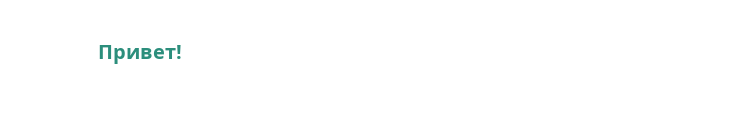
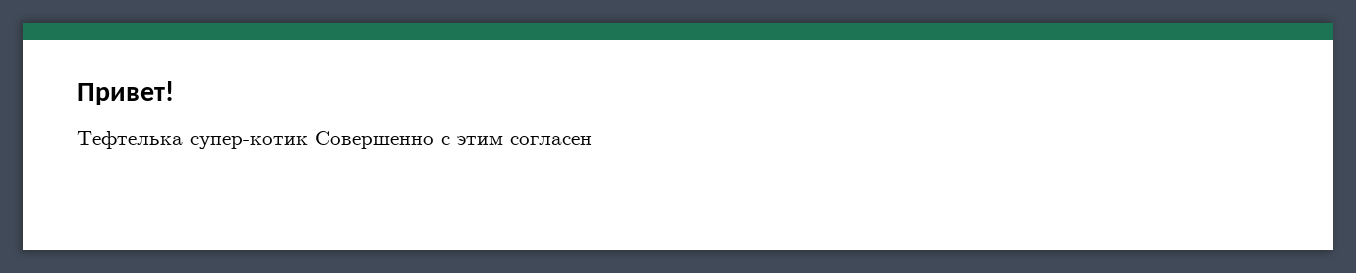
+ Тефтелька супер-котик Совершенно с этим согласен

